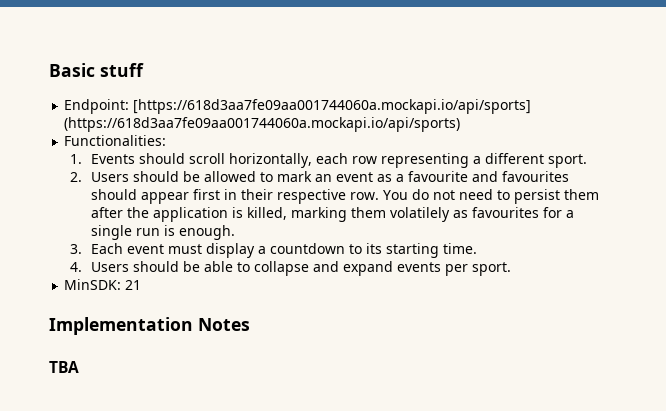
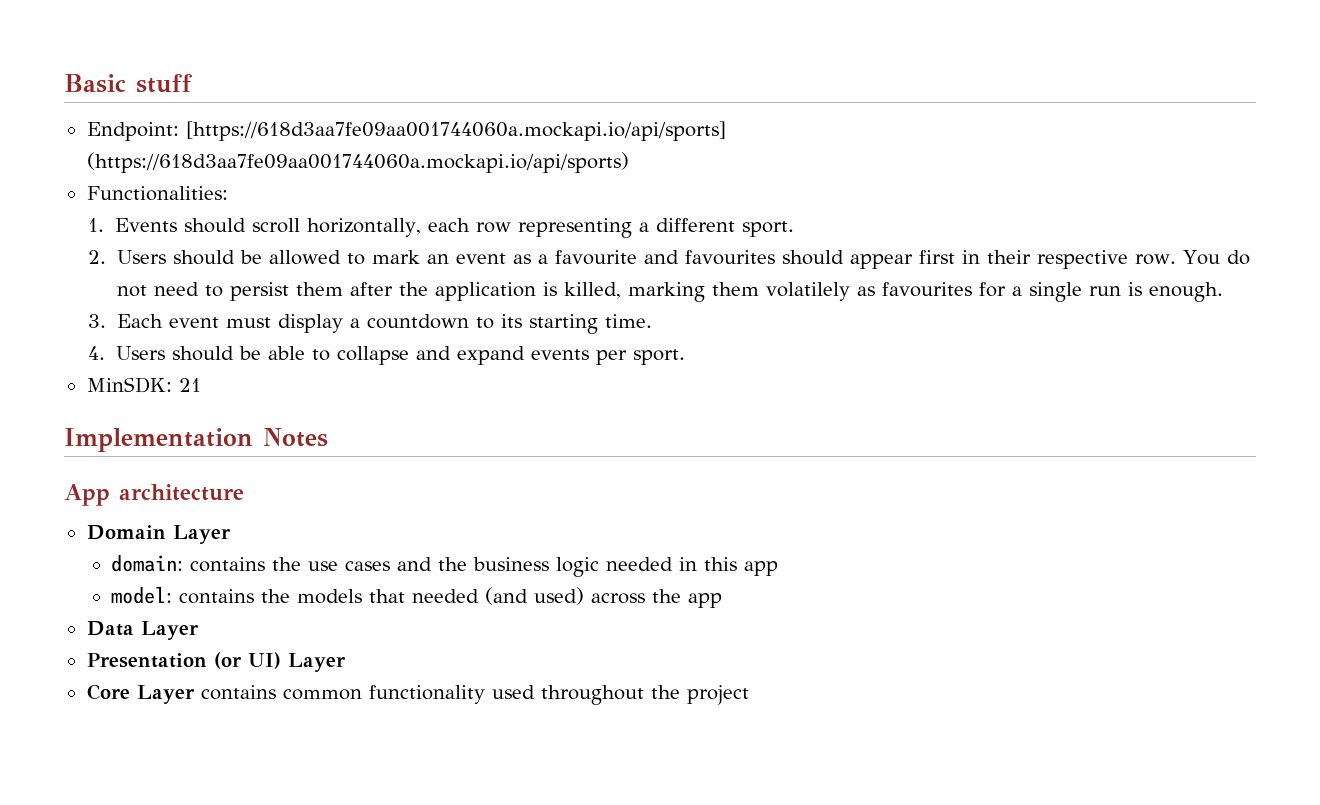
- TBA
+ App architecture
+ Domain Layer
+ domain: contains the use cases and the business logic needed in this app
+ model: contains the models that needed (and used) across the app
+ Data Layer
+ Presentation (or UI) Layer
+ Core Layer contains common functionality used throughout the project

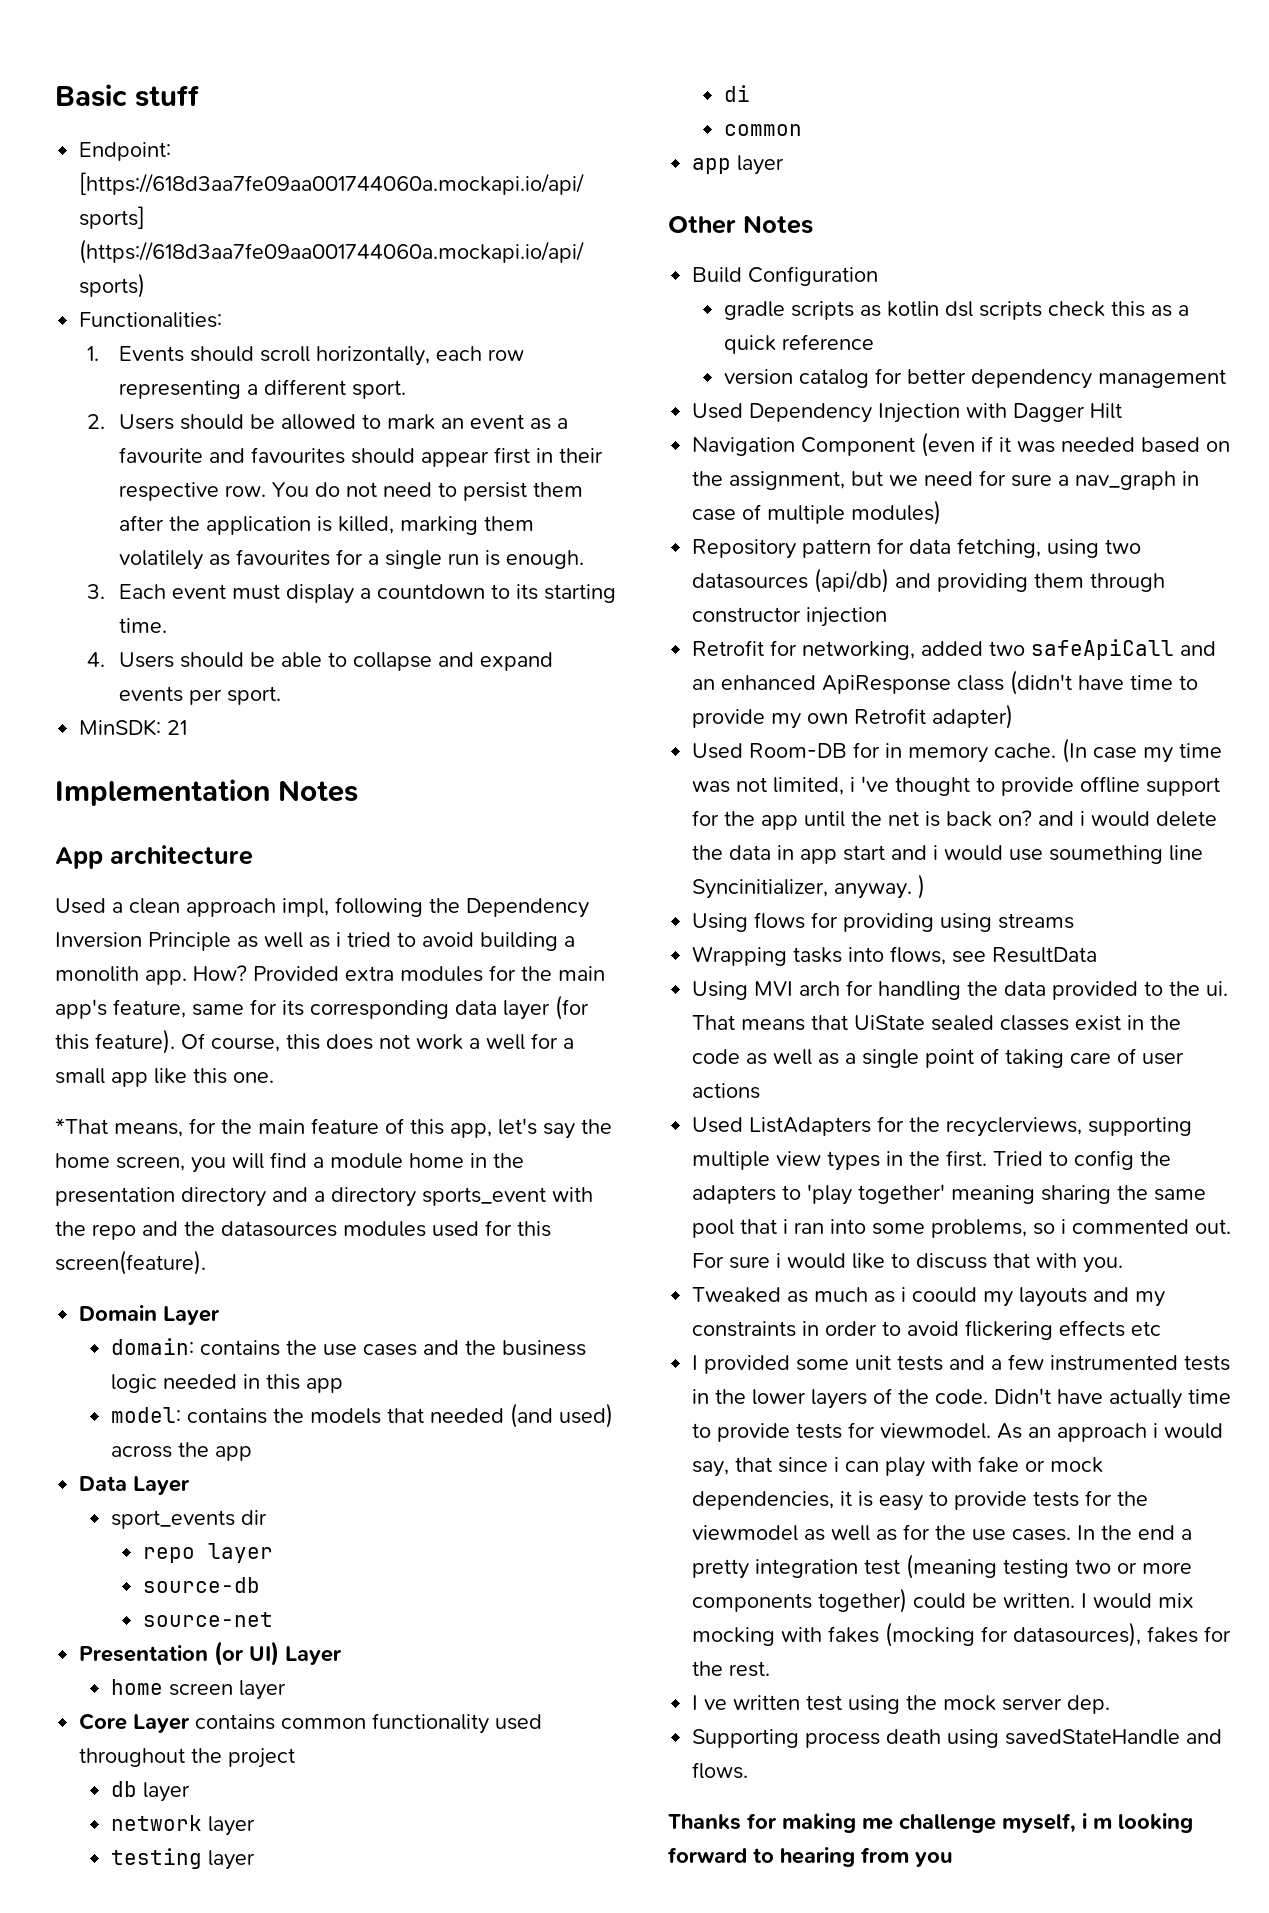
+ Used a clean approach impl, following the Dependency Inversion Principle as well as i tried to avoid building a monolith app. How? Provided extra modules for the main app's feature, same for its corresponding data layer (for this feature). Of course, this does not work a well for a small app like this one.
+ *That means, for the main feature of this app, let's say the home screen, you will find a module home in the presentation directory and a directory sports_event with the repo and the datasources modules used for this screen(feature).
+ sport_events dir
+ repo layer
+ source-db
+ source-net
+ home screen layer
+ db layer
+ network layer
+ testing layer
+ di
+ common
+ app layer
+ Other Notes
+ Build Configuration
+ gradle scripts as kotlin dsl scripts check this as a quick reference
+ version catalog for better dependency management
+ Used Dependency Injection with Dagger Hilt
+ Navigation Component (even if it was needed based on the assignment, but we need for sure a nav_graph in case of multiple modules)
+ Repository pattern for data fetching, using two datasources (api/db) and providing them through constructor injection
+ Retrofit for networking, added two safeApiCall and an enhanced ApiResponse class (didn't have time to provide my own Retrofit adapter)
+ Used Room-DB for in memory cache. (In case my time was not limited, i 've thought to provide offline support for the app until the net is back on? and i would delete the data in app start and i would use soumething line Syncinitializer, anyway. )
+ Using flows for providing using streams
+ Wrapping tasks into flows, see ResultData
+ Using MVI arch for handling the data provided to the ui. That means that UiState sealed classes exist in the code as well as a single point of taking care of user actions
+ Used ListAdapters for the recyclerviews, supporting multiple view types in the first. Tried to config the adapters to 'play together' meaning sharing the same pool that i ran into some problems, so i commented out. For sure i would like to discuss that with you.
+ Tweaked as much as i coould my layouts and my constraints in order to avoid flickering effects etc
+ I provided some unit tests and a few instrumented tests in the lower layers of the code. Didn't have actually time to provide tests for viewmodel. As an approach i would say, that since i can play with fake or mock dependencies, it is easy to provide tests for the viewmodel as well as for the use cases. In the end a pretty integration test (meaning testing two or more components together) could be written. I would mix mocking with fakes (mocking for datasources), fakes for the rest.
+ I ve written test using the mock server dep.
+ Supporting process death using savedStateHandle and flows.
+ Thanks for making me challenge myself, i m looking forward to hearing from you

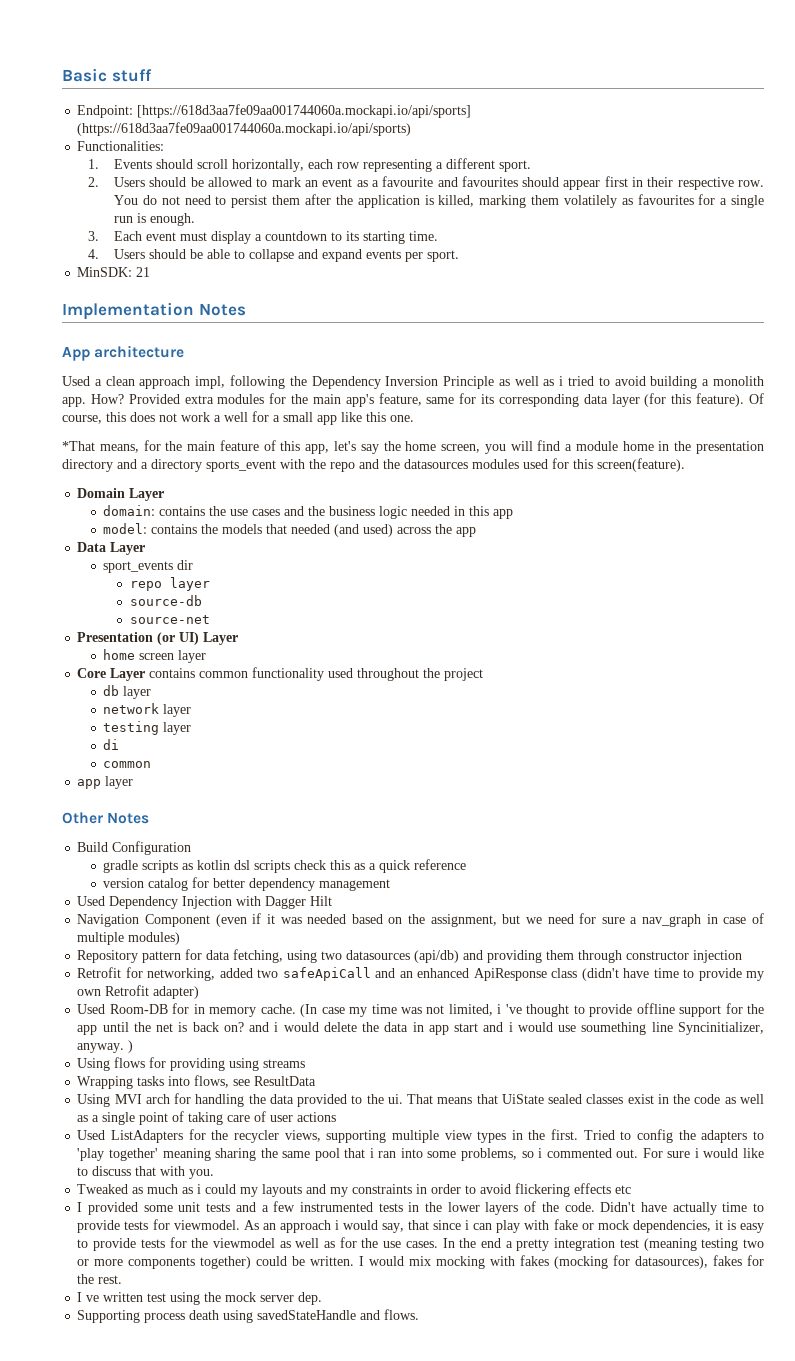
- Used ListAdapters for the recyclerviews, supporting multiple view types in the first.
+ Used ListAdapters for the recycler views, supporting multiple view types in the first.
- Tweaked as much as i coould my layouts and my constraints in order to avoid flickering effects etc
+ Tweaked as much as i could my layouts and my constraints in order to avoid flickering effects etc
- Thanks for making me challenge myself, i m looking forward to hearing from you

